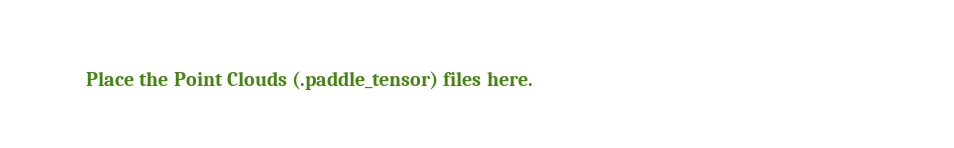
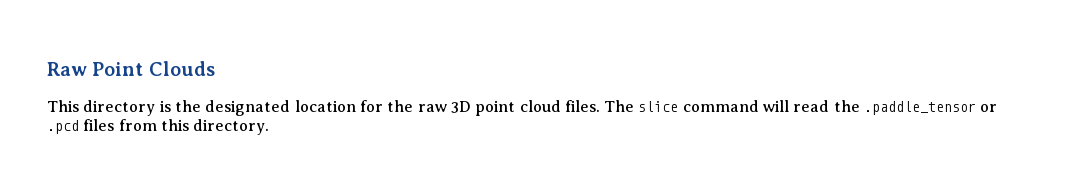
- Place the Point Clouds (.paddle_tensor) files here.
+ Raw Point Clouds
+ This directory is the designated location for the raw 3D point cloud files. The slice command will read the .paddle_tensor or .pcd files from this directory.

